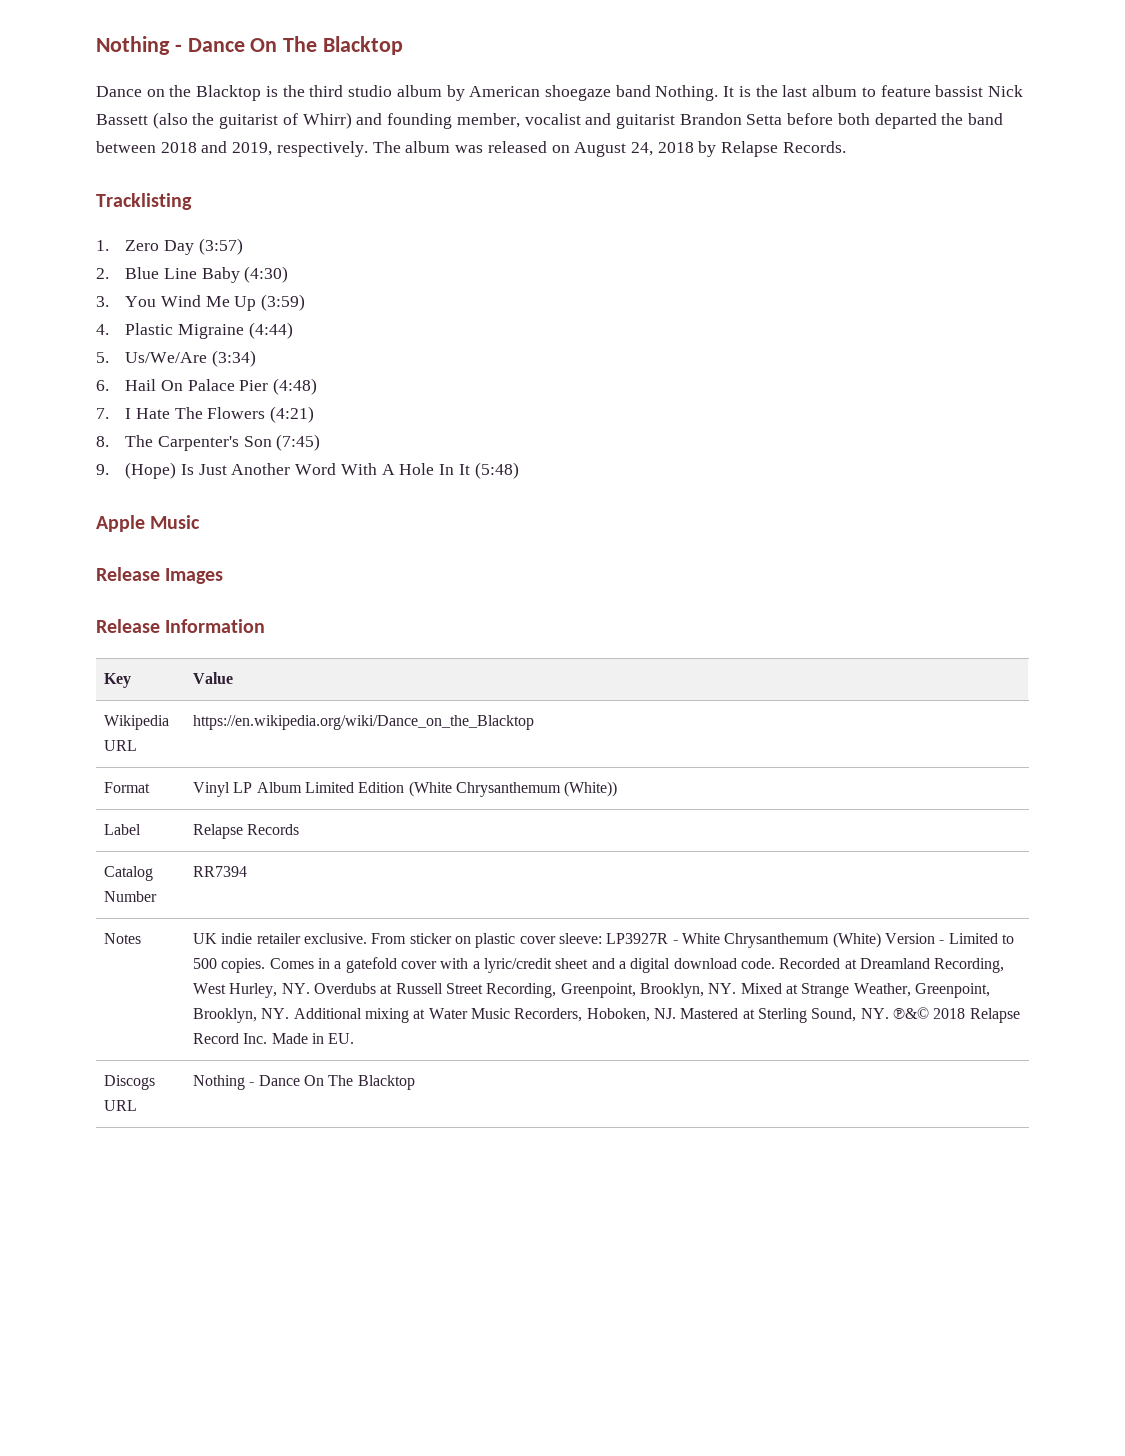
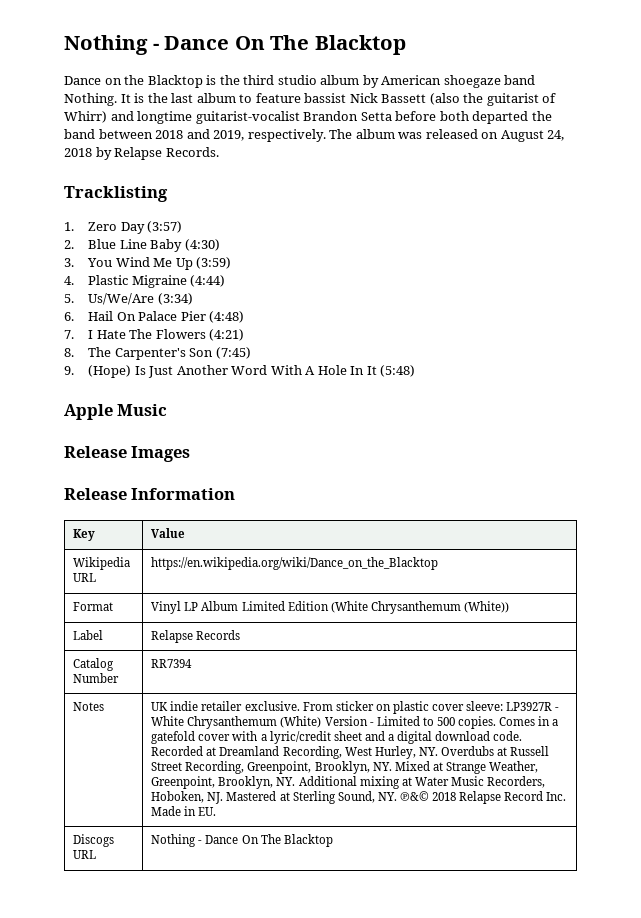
- It is the last album to feature bassist Nick Bassett (also the guitarist of Whirr) and founding member, vocalist and guitarist Brandon Setta before both departed the band between 2018 and 2019, respectively.
+ It is the last album to feature bassist Nick Bassett (also the guitarist of Whirr) and longtime guitarist-vocalist Brandon Setta before both departed the band between 2018 and 2019, respectively.

